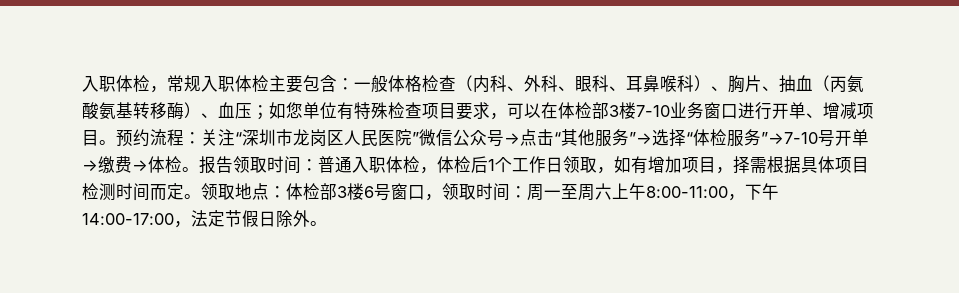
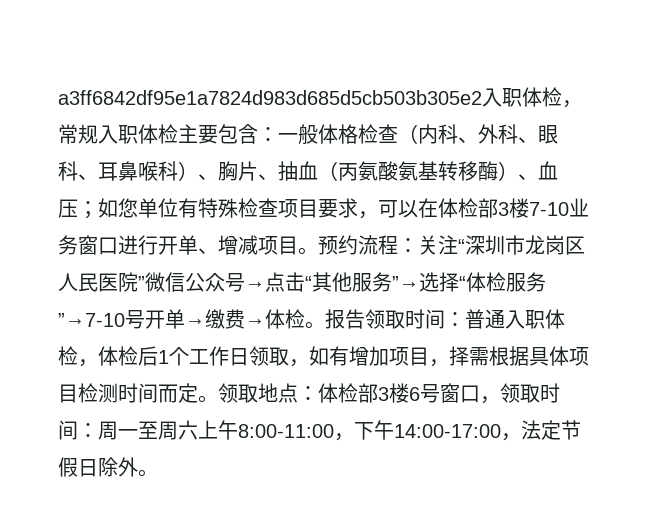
- 入职体检，常规入职体检主要包含：一般体格检查（内科、外科、眼科、耳鼻喉科）、胸片、抽血（丙氨酸氨基转移酶）、血压；如您单位有特殊检查项目要求，可以在体检部3楼7-10业务窗口进行开单、增减项目。
+ a3ff6842df95e1a7824d983d685d5cb503b305e2入职体检，常规入职体检主要包含：一般体格检查（内科、外科、眼科、耳鼻喉科）、胸片、抽血（丙氨酸氨基转移酶）、血压；如您单位有特殊检查项目要求，可以在体检部3楼7-10业务窗口进行开单、增减项目。

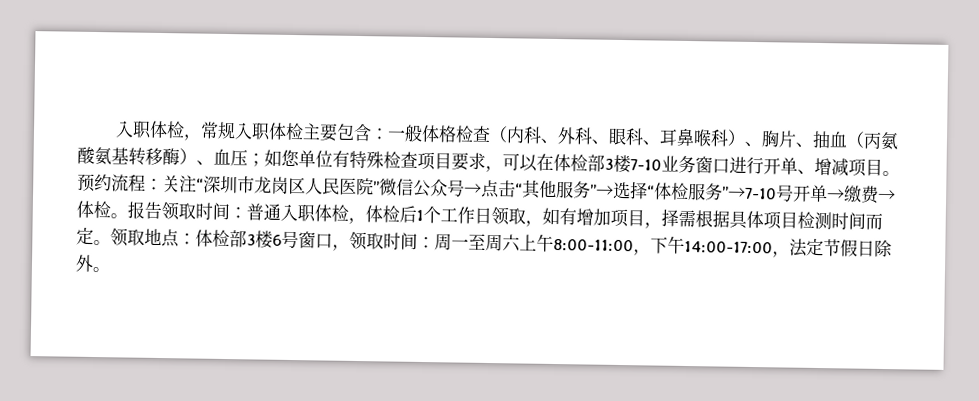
- a3ff6842df95e1a7824d983d685d5cb503b305e2入职体检，常规入职体检主要包含：一般体格检查（内科、外科、眼科、耳鼻喉科）、胸片、抽血（丙氨酸氨基转移酶）、血压；如您单位有特殊检查项目要求，可以在体检部3楼7-10业务窗口进行开单、增减项目。
+ 入职体检，常规入职体检主要包含：一般体格检查（内科、外科、眼科、耳鼻喉科）、胸片、抽血（丙氨酸氨基转移酶）、血压；如您单位有特殊检查项目要求，可以在体检部3楼7-10业务窗口进行开单、增减项目。

